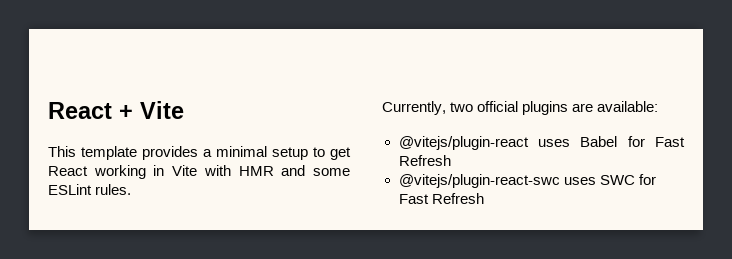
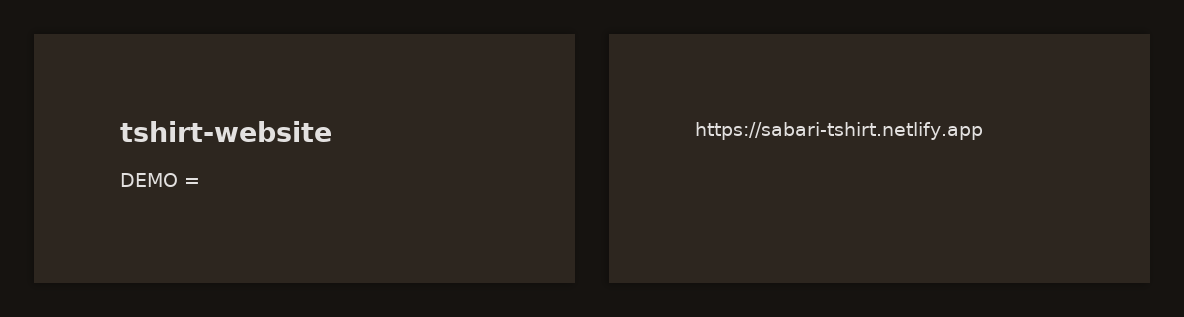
- React + Vite
- This template provides a minimal setup to get React working in Vite with HMR and some ESLint rules.
- Currently, two official plugins are available:
- @vitejs/plugin-react uses Babel for Fast Refresh
- @vitejs/plugin-react-swc uses SWC for Fast Refresh
+ tshirt-website
+ DEMO = https://sabari-tshirt.netlify.app

